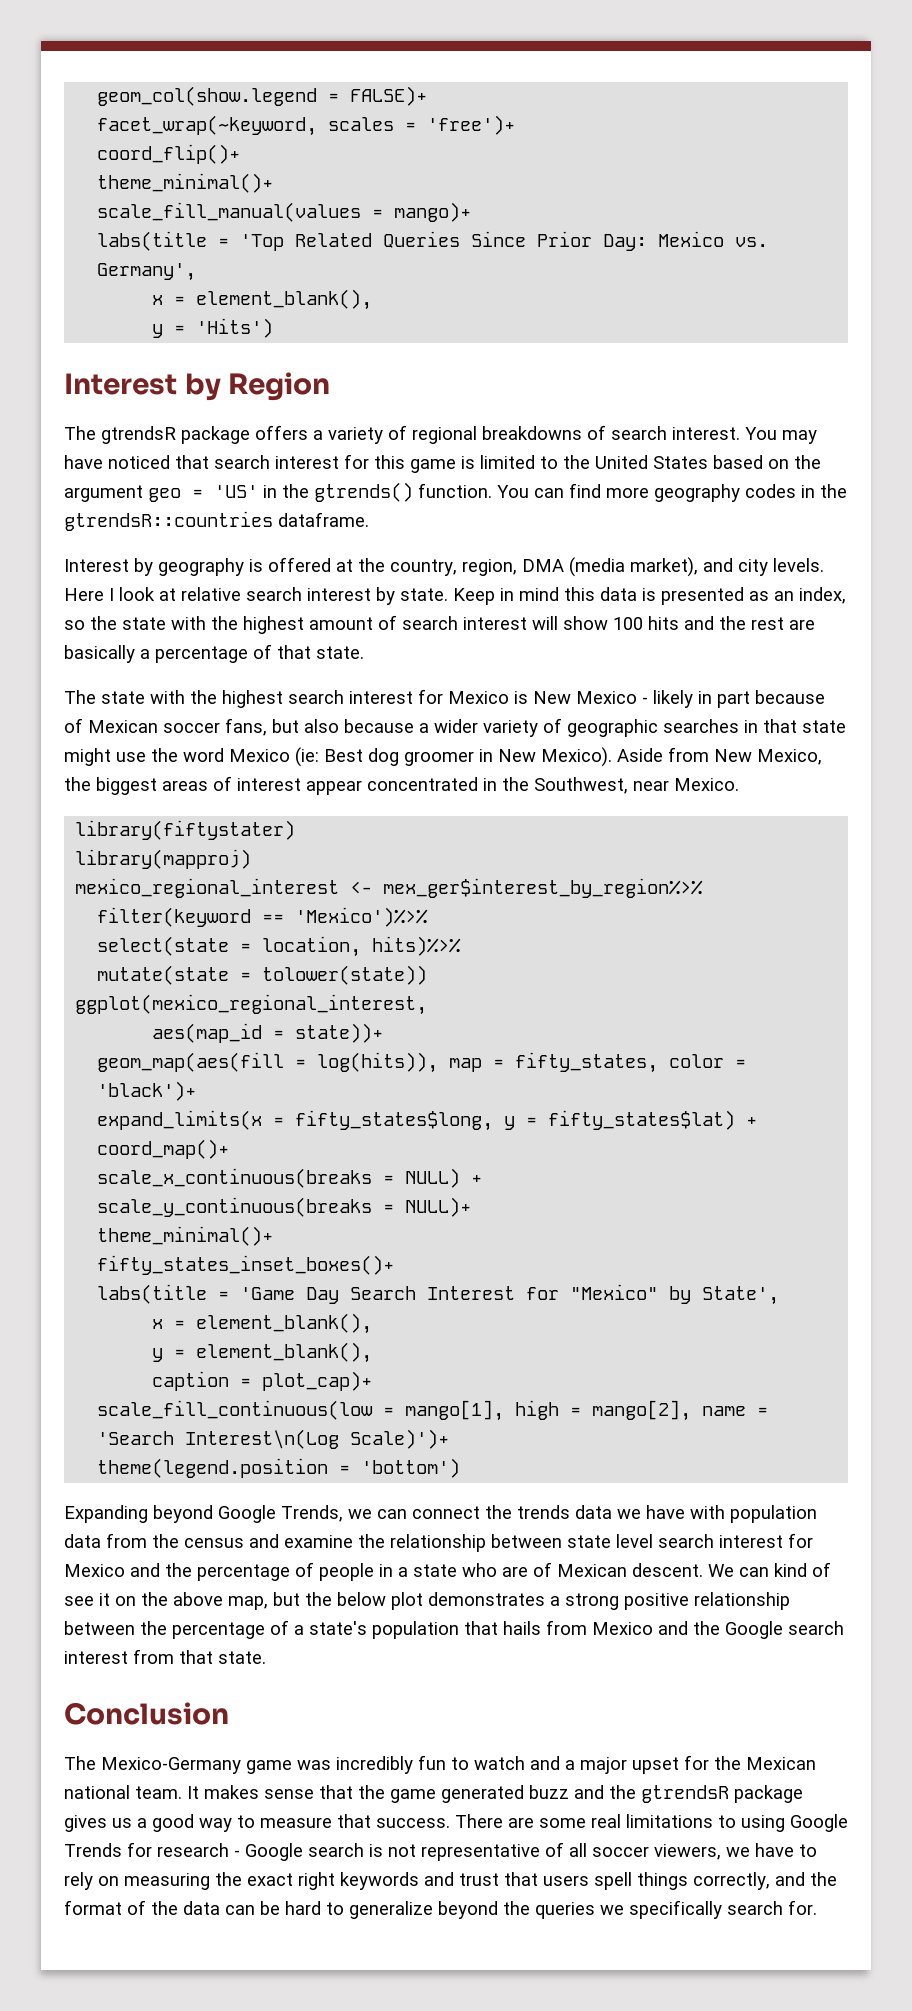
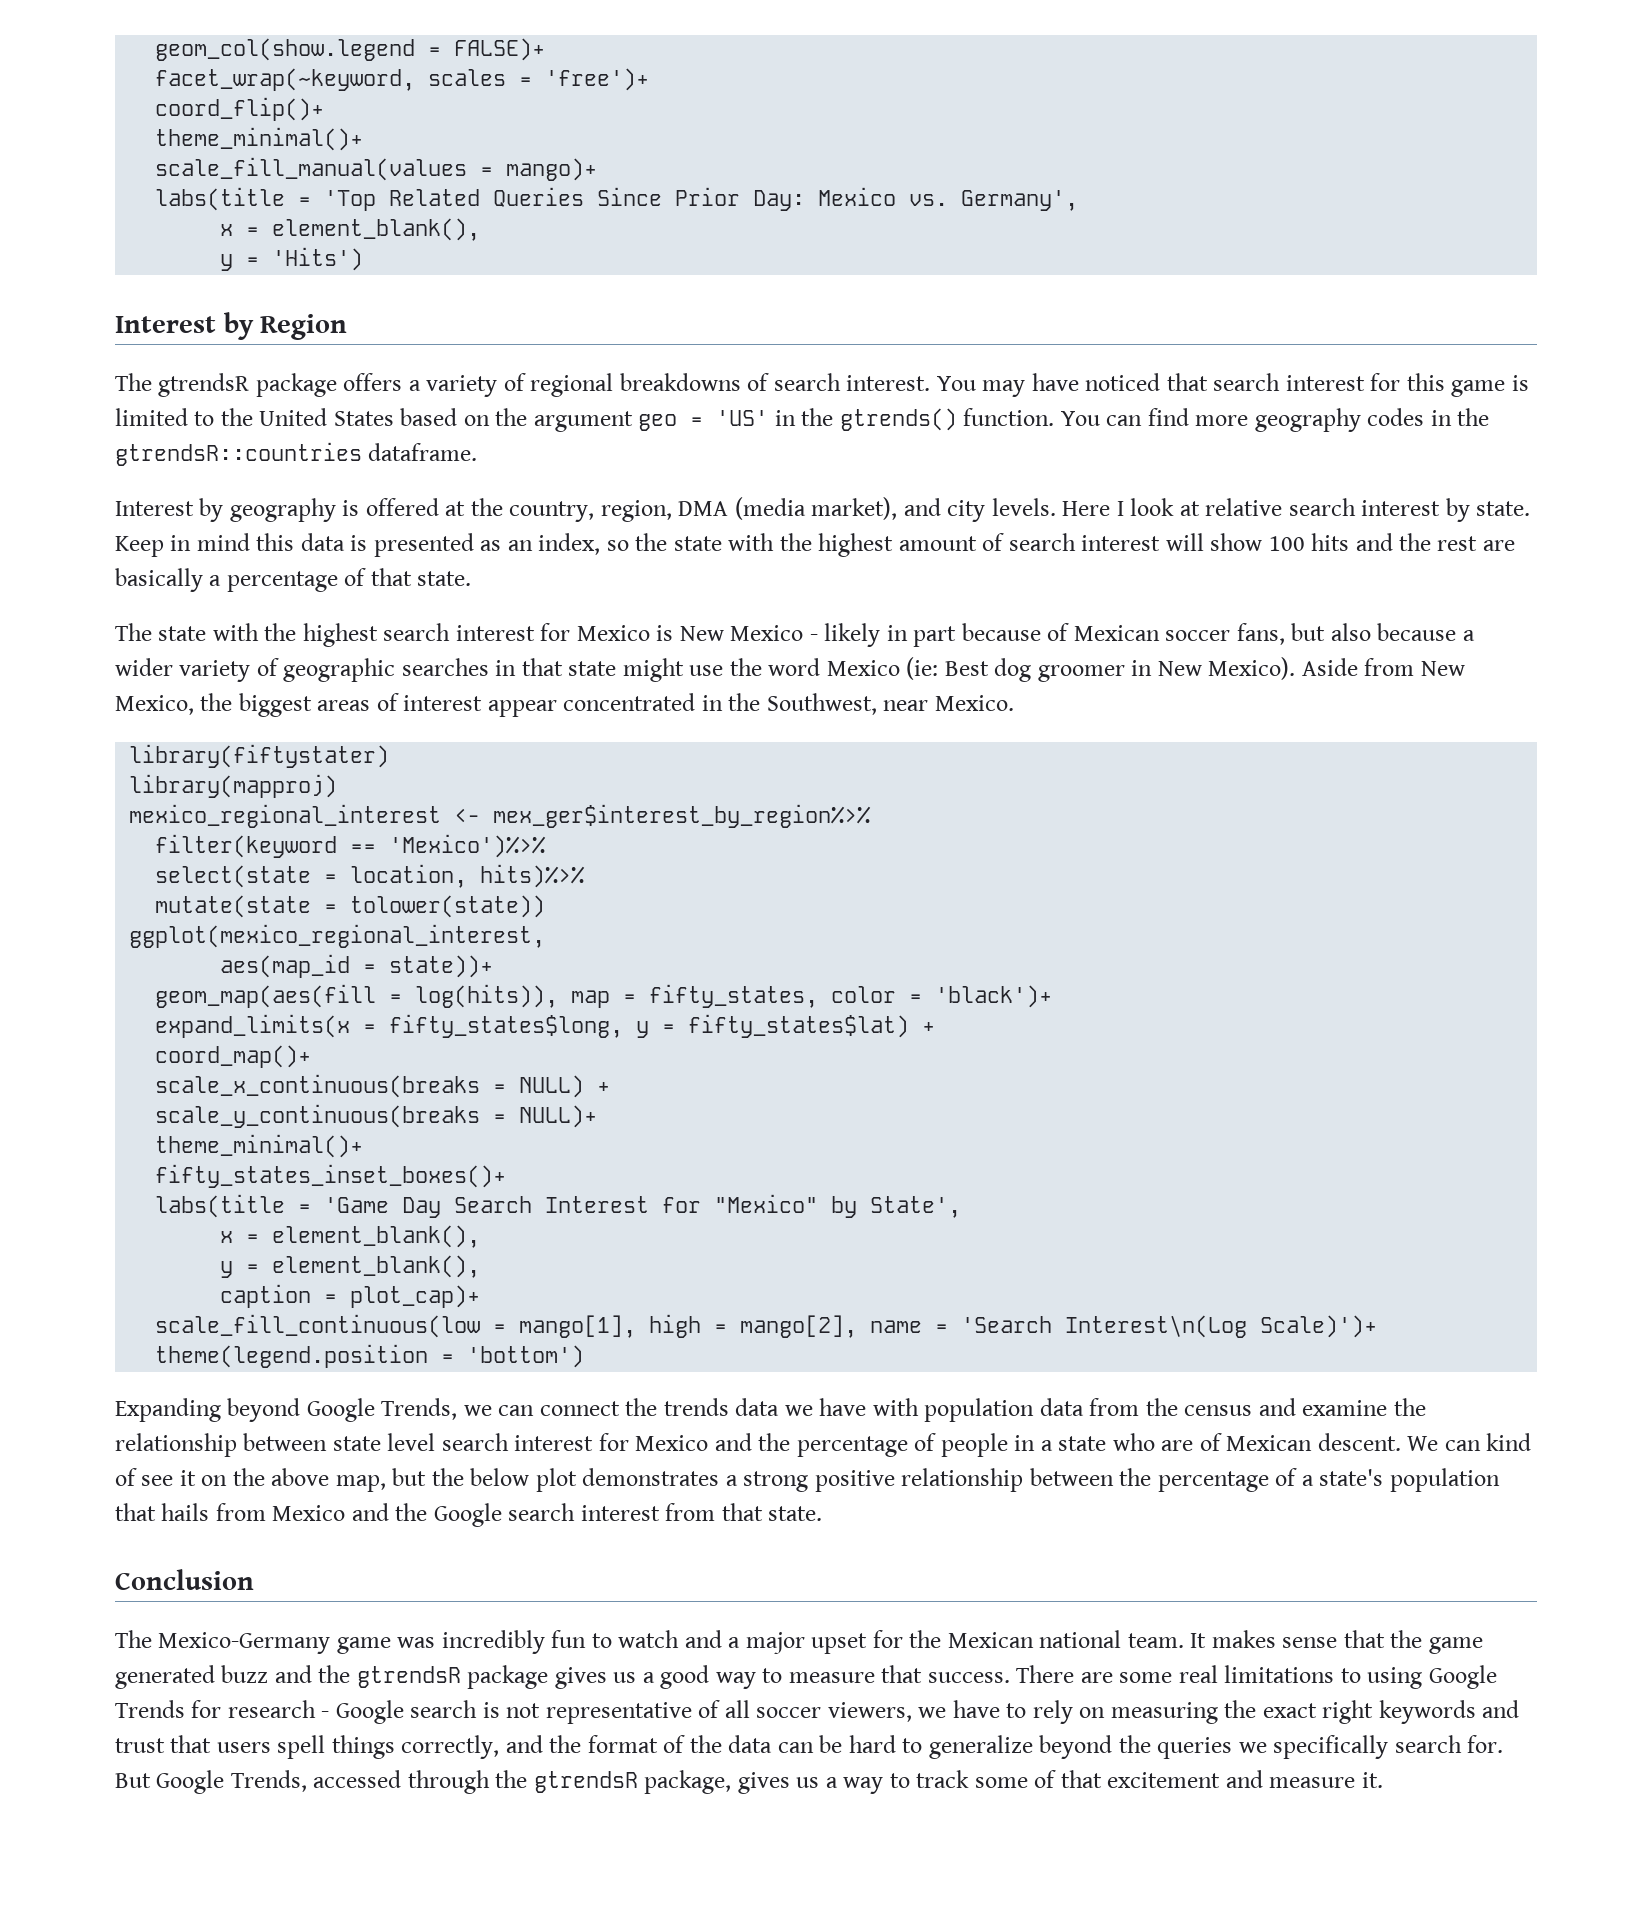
+ But Google Trends, accessed through the gtrendsR package, gives us a way to track some of that excitement and measure it.

